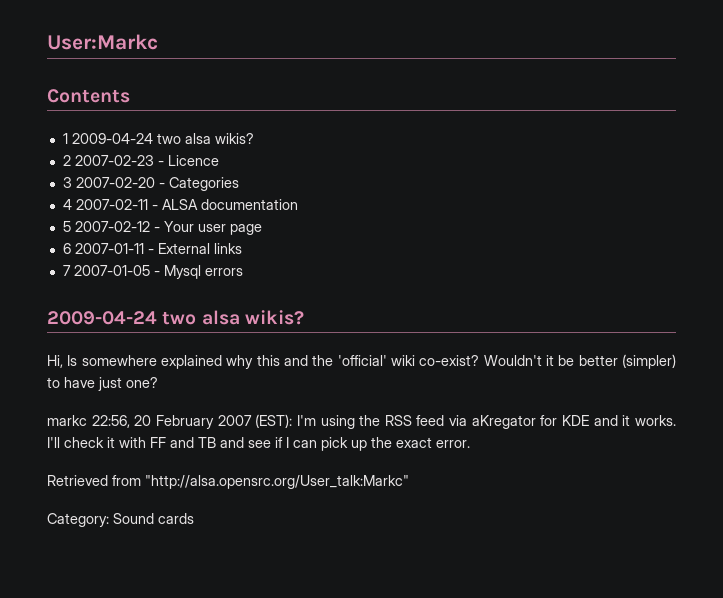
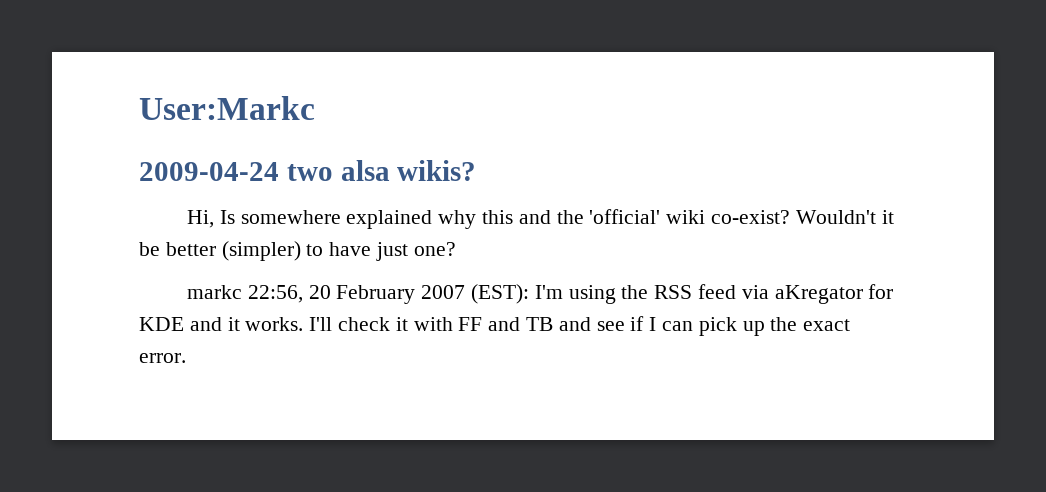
- Contents
- 1 2009-04-24 two alsa wikis?
- 2 2007-02-23 - Licence
- 3 2007-02-20 - Categories
- 4 2007-02-11 - ALSA documentation
- 5 2007-02-12 - Your user page
- 6 2007-01-11 - External links
- 7 2007-01-05 - Mysql errors
- Retrieved from "http://alsa.opensrc.org/User_talk:Markc"
- Category: Sound cards

